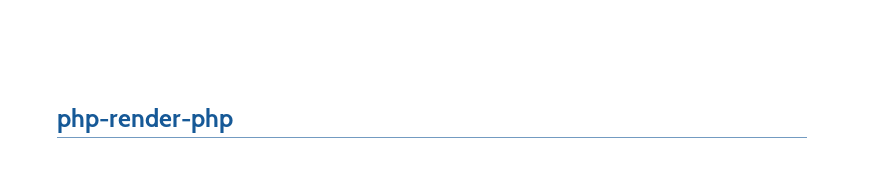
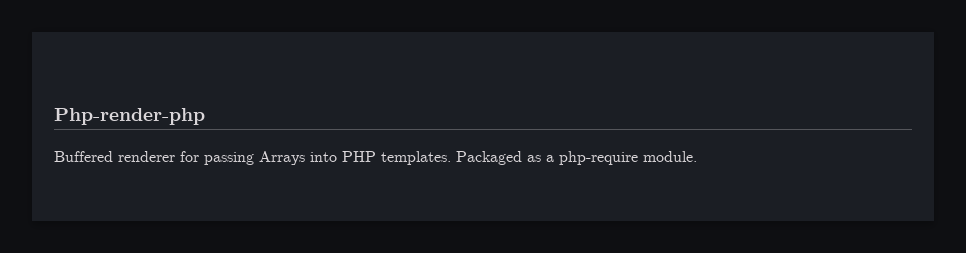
- php-render-php
+ Php-render-php
+ Buffered renderer for passing Arrays into PHP templates. Packaged as a php-require module.

